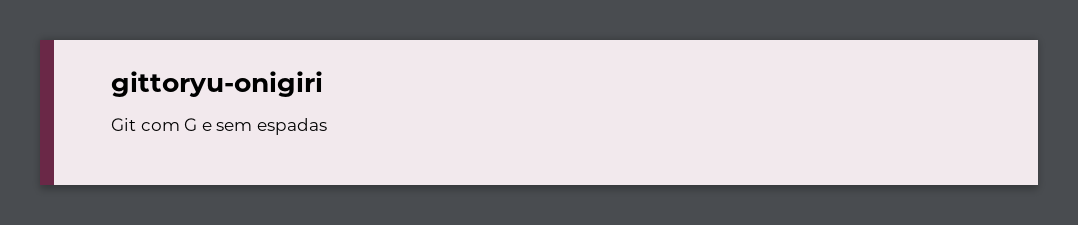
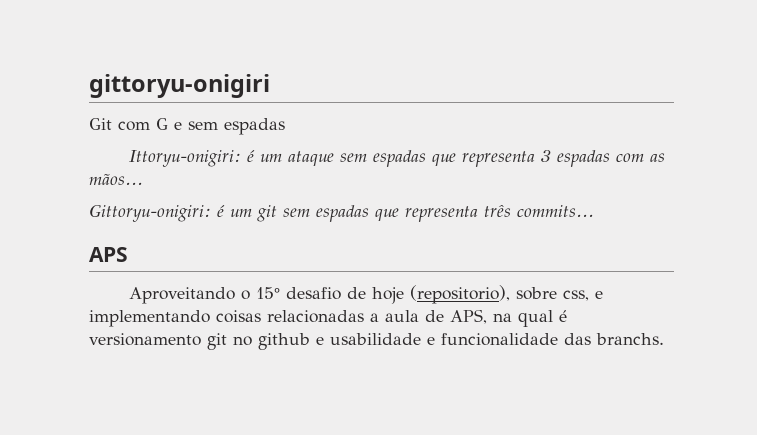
+ Ittoryu-onigiri: é um ataque sem espadas que representa 3 espadas com as mãos...
+ Gittoryu-onigiri: é um git sem espadas que representa três commits...
+ APS
+ Aproveitando o 15° desafio de hoje (repositorio), sobre css, e implementando coisas relacionadas a aula de APS, na qual é versionamento git no github e usabilidade e funcionalidade das branchs.

